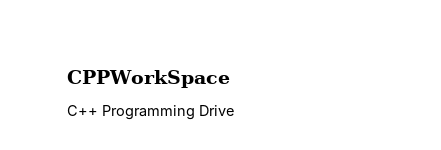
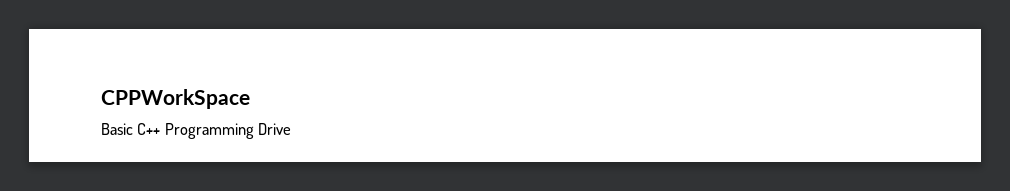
- C++ Programming Drive
+ Basic C++ Programming Drive

